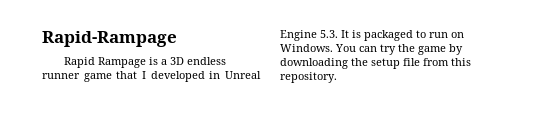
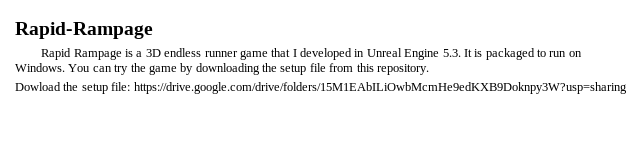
+ Dowload the setup file: https://drive.google.com/drive/folders/15M1EAbILiOwbMcmHe9edKXB9Doknpy3W?usp=sharing

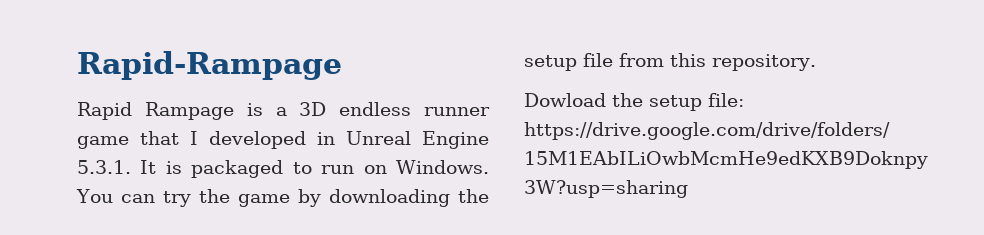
- Rapid Rampage is a 3D endless runner game that I developed in Unreal Engine 5.3. It is packaged to run on Windows.
+ Rapid Rampage is a 3D endless runner game that I developed in Unreal Engine 5.3.1. It is packaged to run on Windows.

